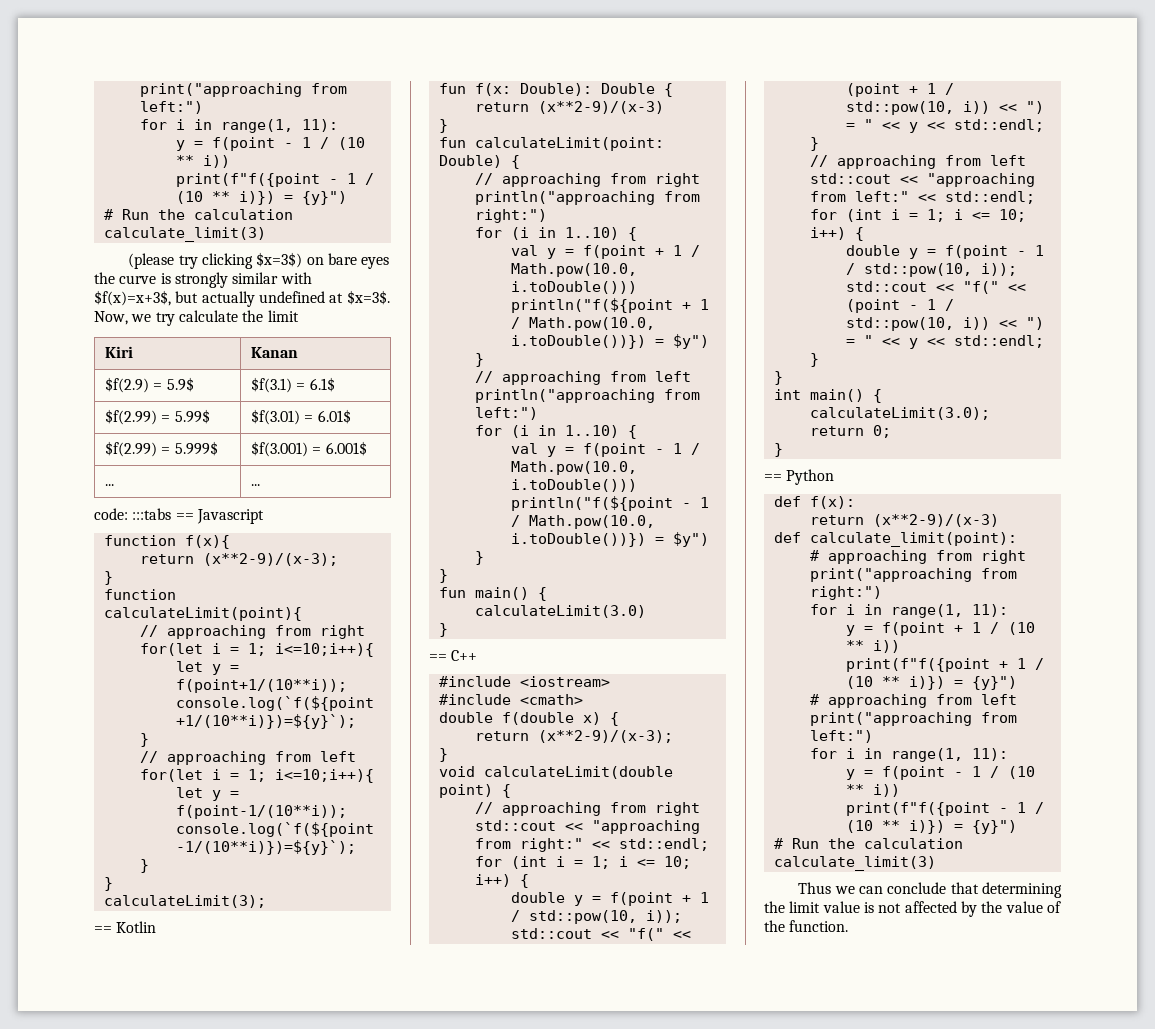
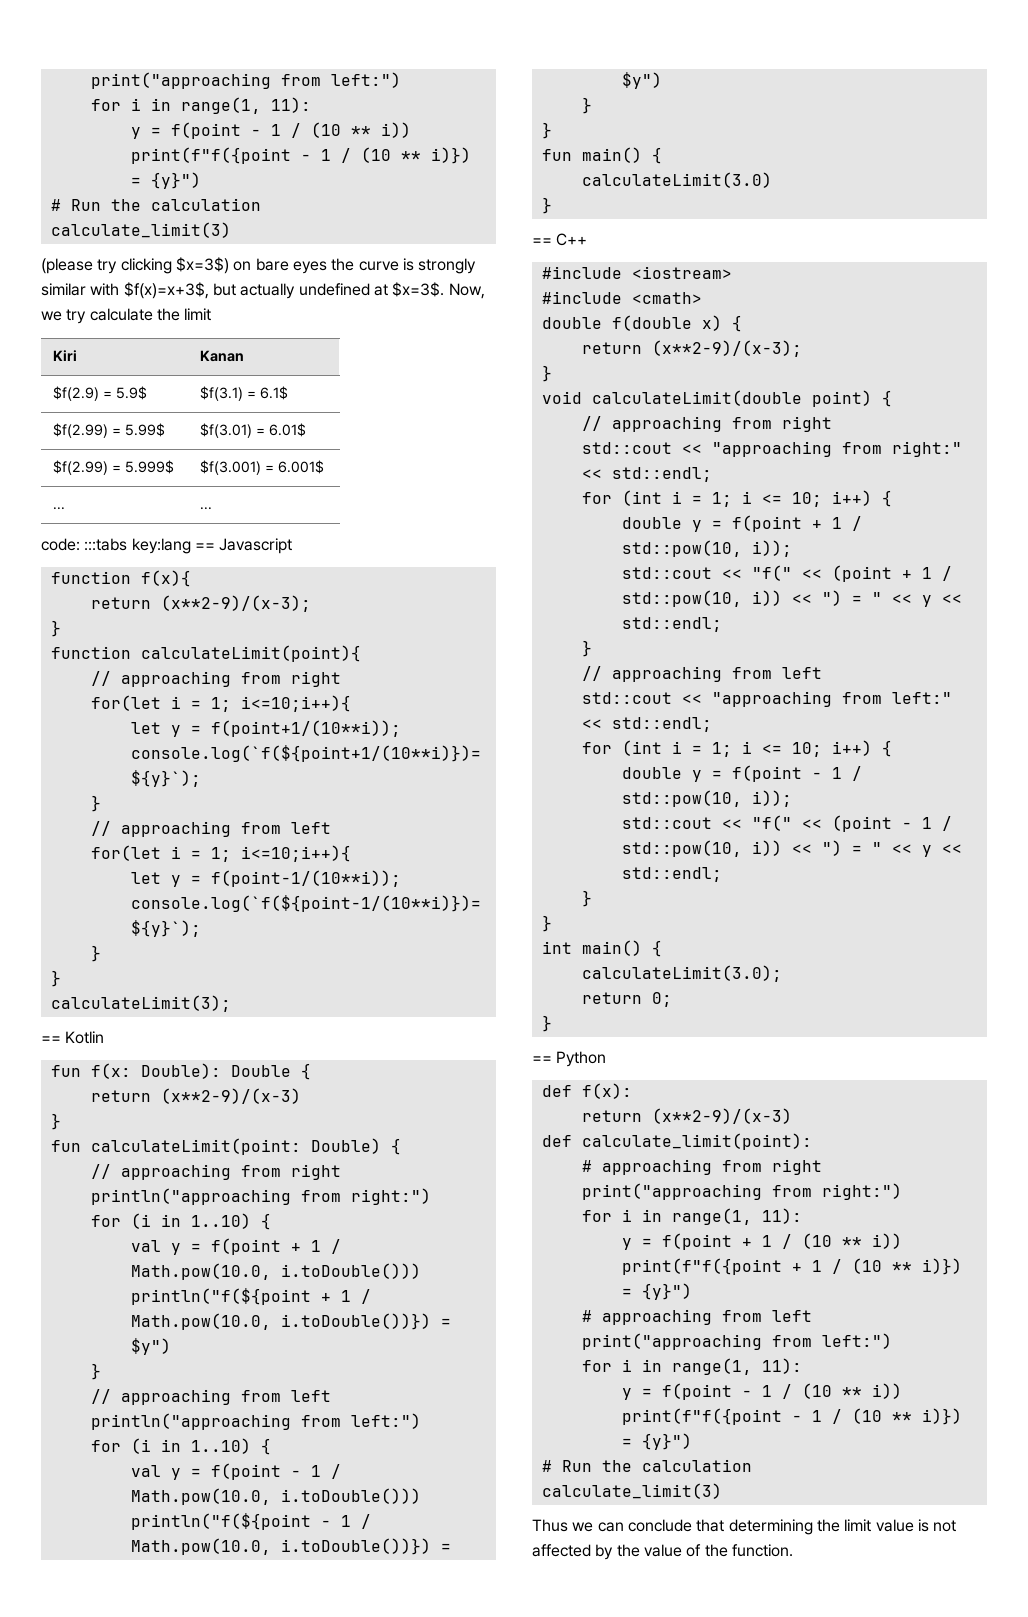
- code: :::tabs == Javascript
+ code: :::tabs key:lang == Javascript

